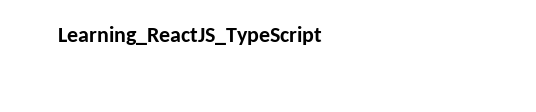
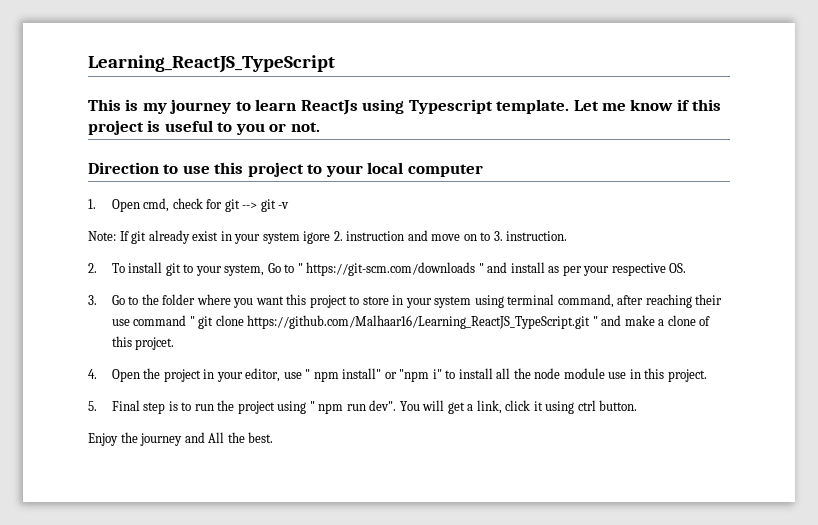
+ This is my journey to learn ReactJs using Typescript template. Let me know if this project is useful to you or not.
+ Direction to use this project to your local computer
+ 1. Open cmd, check for git --> git -v
+ Note: If git already exist in your system igore 2. instruction and move on to 3. instruction.
+ 2. To install git to your system, Go to " https://git-scm.com/downloads " and install as per your respective OS.
+ 3. Go to the folder where you want this project to store in your system using terminal command, after reaching their use command " git clone https://github.com/Malhaar16/Learning_ReactJS_TypeScript.git " and make a clone of this projcet.
+ 4. Open the project in your editor, use " npm install" or "npm i" to install all the node module use in this project.
+ 5. Final step is to run the project using " npm run dev". You will get a link, click it using ctrl button.
+ Enjoy the journey and All the best.

